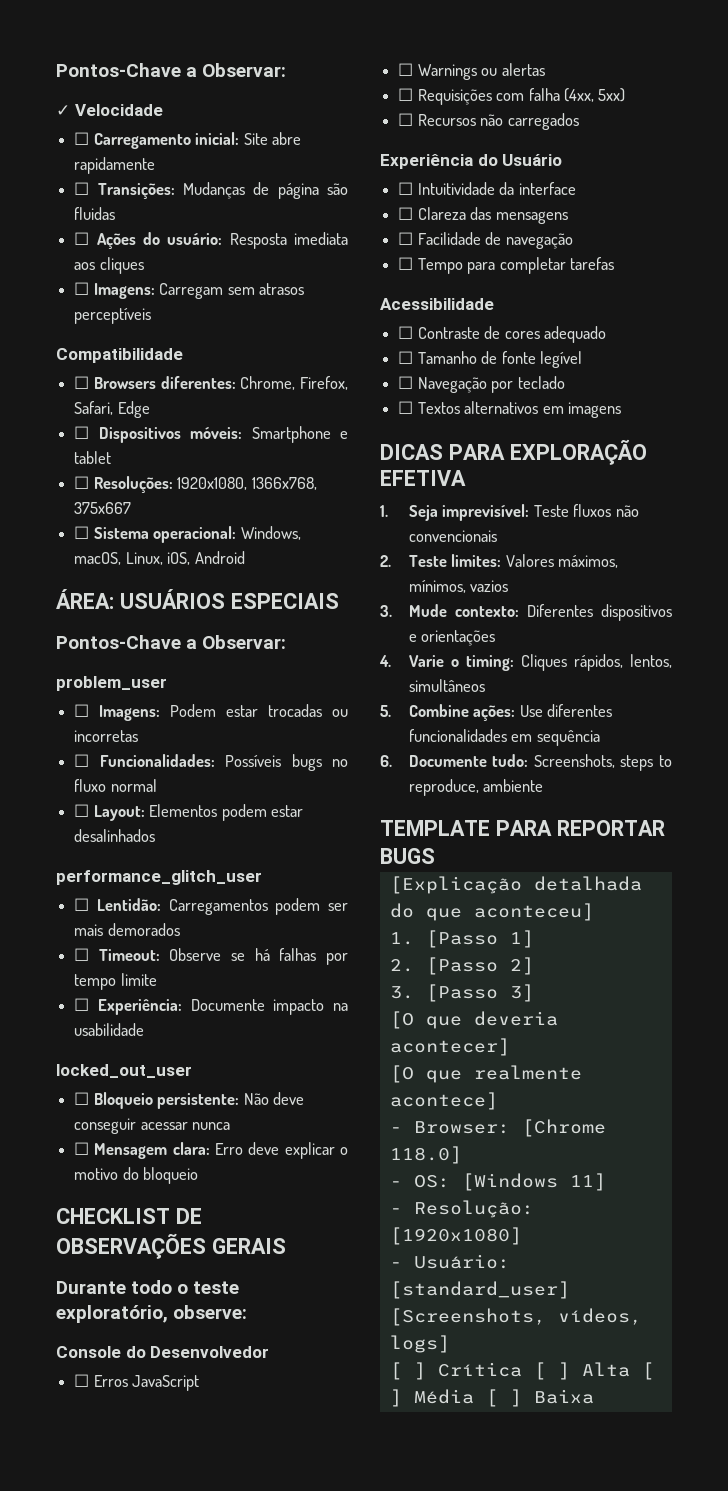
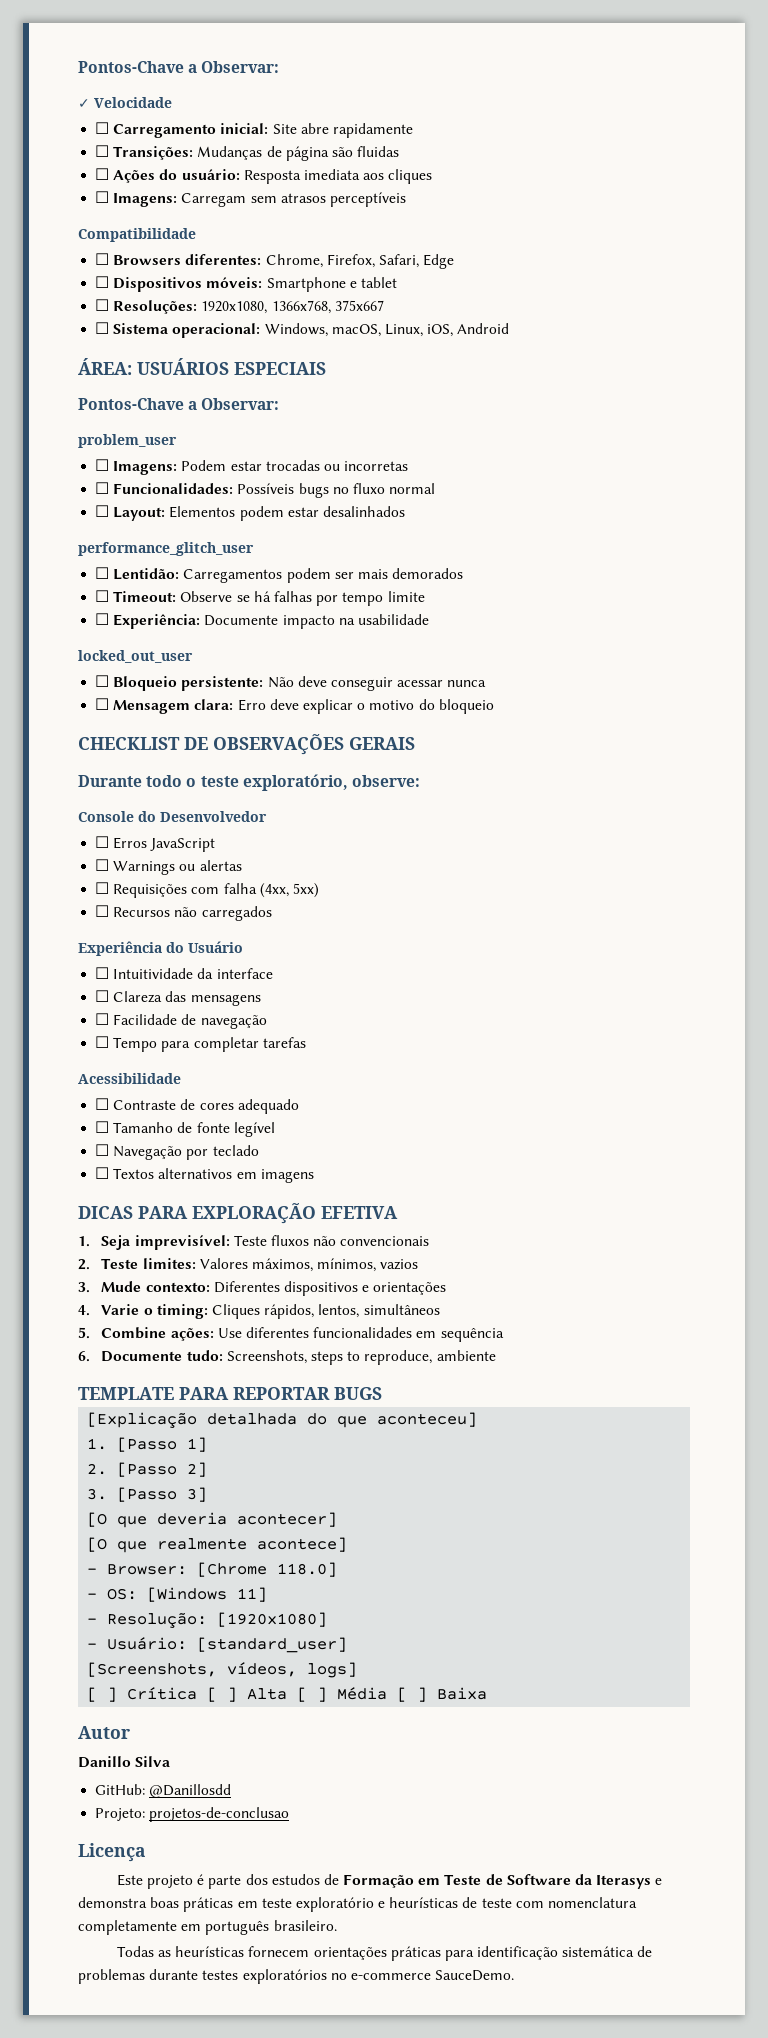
+ Autor
+ Danillo Silva
+ GitHub: @Danillosdd
+ Projeto: projetos-de-conclusao
+ Licença
+ Este projeto é parte dos estudos de Formação em Teste de Software da Iterasys e demonstra boas práticas em teste exploratório e heurísticas de teste com nomenclatura completamente em português brasileiro.
+ Todas as heurísticas fornecem orientações práticas para identificação sistemática de problemas durante testes exploratórios no e-commerce SauceDemo.

